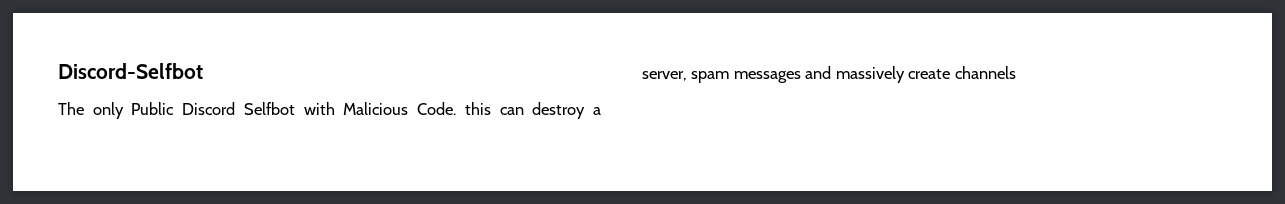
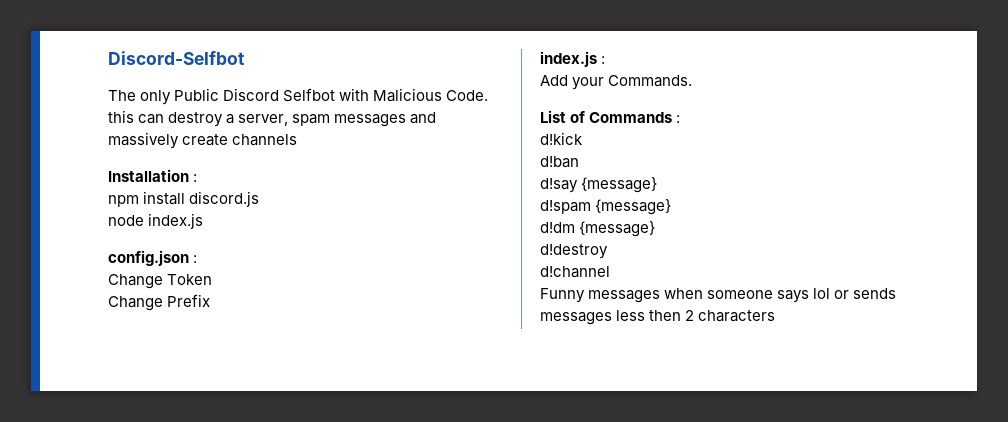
+ Installation :
+ npm install discord.js
+ node index.js
+ config.json :
+ Change Token
+ Change Prefix
+ index.js :
+ Add your Commands.
+ List of Commands :
+ d!kick
+ d!ban
+ d!say {message}
+ d!spam {message}
+ d!dm {message}
+ d!destroy
+ d!channel
+ Funny messages when someone says lol or sends messages less then 2 characters

